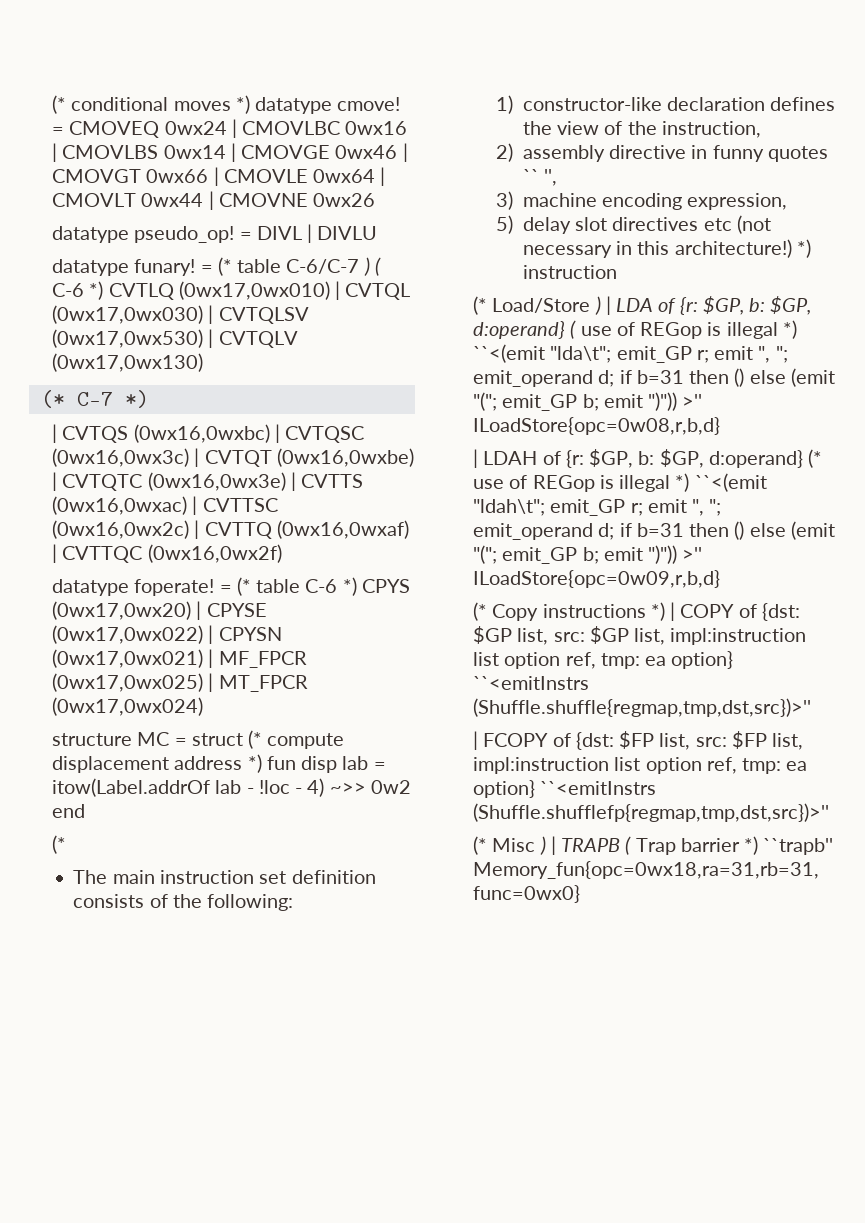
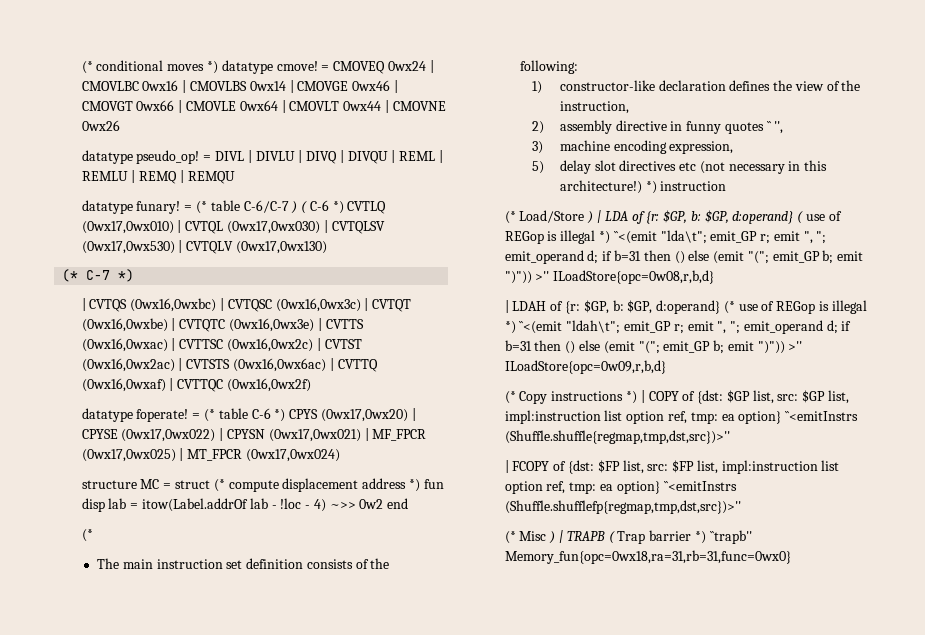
- = DIVL | DIVLU
+ = DIVL | DIVLU | DIVQ | DIVQU | REML | REMLU | REMQ | REMQU
- | CVTQS (0wx16,0wxbc) | CVTQSC (0wx16,0wx3c) | CVTQT (0wx16,0wxbe) | CVTQTC (0wx16,0wx3e) | CVTTS (0wx16,0wxac) | CVTTSC (0wx16,0wx2c) | CVTTQ (0wx16,0wxaf) | CVTTQC (0wx16,0wx2f)
+ | CVTQS (0wx16,0wxbc) | CVTQSC (0wx16,0wx3c) | CVTQT (0wx16,0wxbe) | CVTQTC (0wx16,0wx3e) | CVTTS (0wx16,0wxac) | CVTTSC (0wx16,0wx2c) | CVTST (0wx16,0wx2ac) | CVTSTS (0wx16,0wx6ac) | CVTTQ (0wx16,0wxaf) | CVTTQC (0wx16,0wx2f)

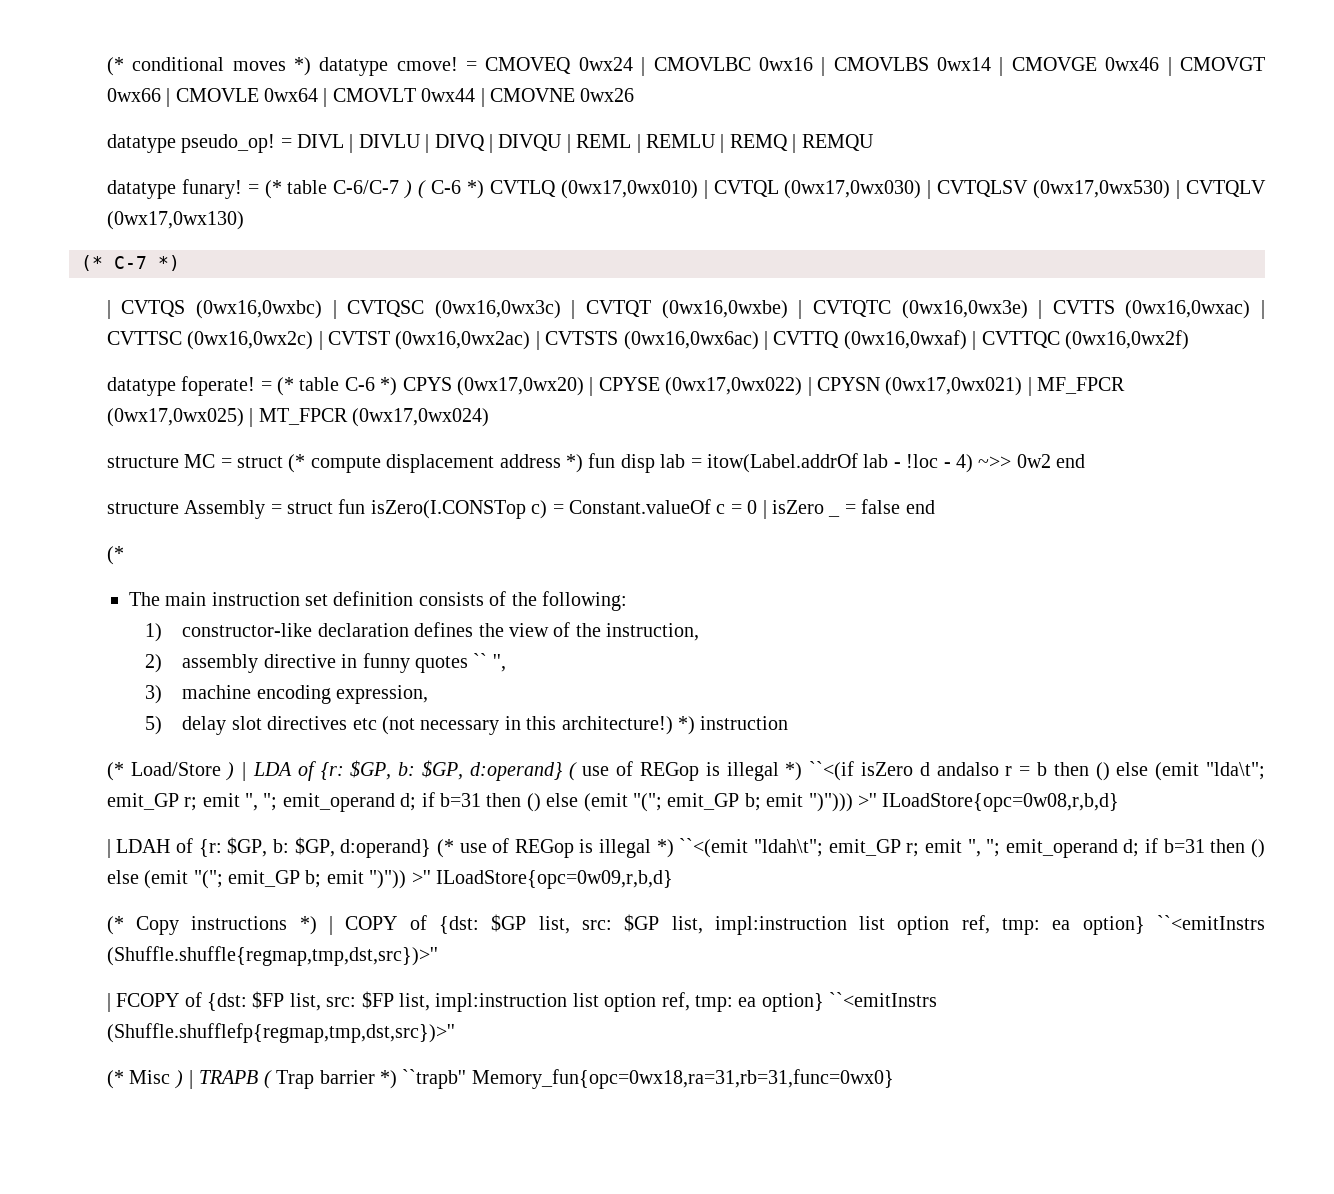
+ structure Assembly = struct fun isZero(I.CONSTop c) = Constant.valueOf c = 0 | isZero _ = false end
- (* Load/Store ) | LDA of {r: $GP, b: $GP, d:operand} ( use of REGop is illegal *) ``<(emit "lda\t"; emit_GP r; emit ", "; emit_operand d; if b=31 then () else (emit "("; emit_GP b; emit ")")) >'' ILoadStore{opc=0w08,r,b,d}
+ (* Load/Store ) | LDA of {r: $GP, b: $GP, d:operand} ( use of REGop is illegal *) ``<(if isZero d andalso r = b then () else (emit "lda\t"; emit_GP r; emit ", "; emit_operand d; if b=31 then () else (emit "("; emit_GP b; emit ")"))) >'' ILoadStore{opc=0w08,r,b,d}

